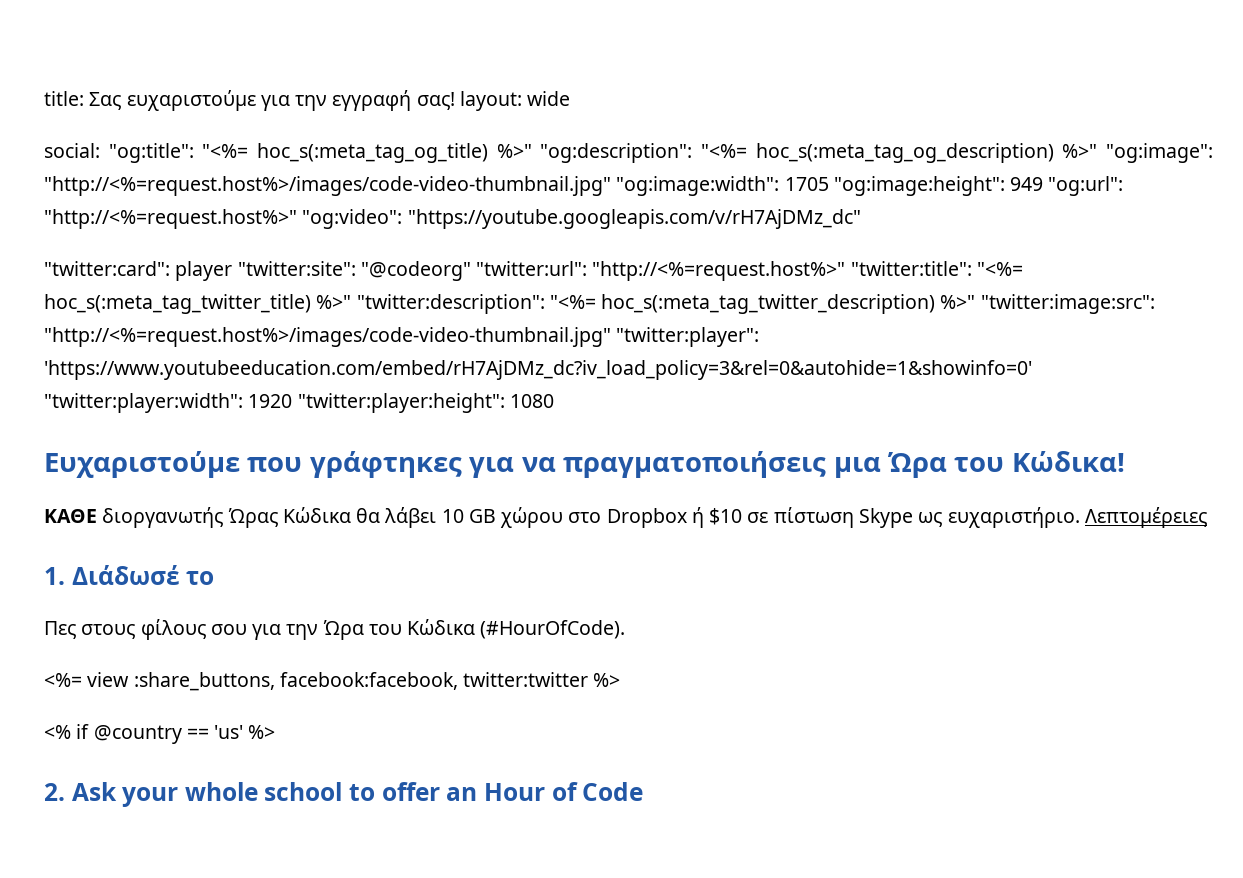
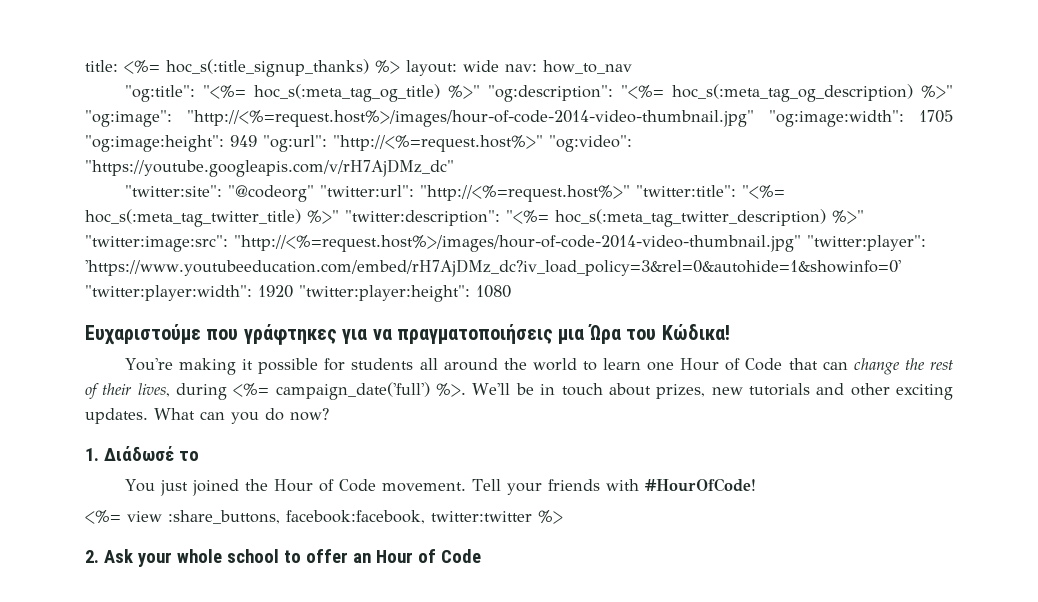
- title: Σας ευχαριστούμε για την εγγραφή σας! layout: wide
- social: "og:title": "<%= hoc_s(:meta_tag_og_title) %>" "og:description": "<%= hoc_s(:meta_tag_og_description) %>" "og:image": "http://<%=request.host%>/images/code-video-thumbnail.jpg" "og:image:width": 1705 "og:image:height": 949 "og:url": "http://<%=request.host%>" "og:video": "https://youtube.googleapis.com/v/rH7AjDMz_dc"
+ title: <%= hoc_s(:title_signup_thanks) %> layout: wide nav: how_to_nav
+ "og:title": "<%= hoc_s(:meta_tag_og_title) %>" "og:description": "<%= hoc_s(:meta_tag_og_description) %>" "og:image": "http://<%=request.host%>/images/hour-of-code-2014-video-thumbnail.jpg" "og:image:width": 1705 "og:image:height": 949 "og:url": "http://<%=request.host%>" "og:video": "https://youtube.googleapis.com/v/rH7AjDMz_dc"
- "twitter:card": player "twitter:site": "@codeorg" "twitter:url": "http://<%=request.host%>" "twitter:title": "<%= hoc_s(:meta_tag_twitter_title) %>" "twitter:description": "<%= hoc_s(:meta_tag_twitter_description) %>" "twitter:image:src": "http://<%=request.host%>/images/code-video-thumbnail.jpg" "twitter:player": 'https://www.youtubeeducation.com/embed/rH7AjDMz_dc?iv_load_policy=3&rel=0&autohide=1&showinfo=0' "twitter:player:width": 1920 "twitter:player:height": 1080
+ "twitter:site": "@codeorg" "twitter:url": "http://<%=request.host%>" "twitter:title": "<%= hoc_s(:meta_tag_twitter_title) %>" "twitter:description": "<%= hoc_s(:meta_tag_twitter_description) %>" "twitter:image:src": "http://<%=request.host%>/images/hour-of-code-2014-video-thumbnail.jpg" "twitter:player": 'https://www.youtubeeducation.com/embed/rH7AjDMz_dc?iv_load_policy=3&rel=0&autohide=1&showinfo=0' "twitter:player:width": 1920 "twitter:player:height": 1080
- ΚΑΘΕ διοργανωτής Ώρας Κώδικα θα λάβει 10 GB χώρου στο Dropbox ή $10 σε πίστωση Skype ως ευχαριστήριο. Λεπτομέρειες
+ You're making it possible for students all around the world to learn one Hour of Code that can change the rest of their lives, during <%= campaign_date('full') %>. We'll be in touch about prizes, new tutorials and other exciting updates. What can you do now?
  1. Διάδωσέ το
- Πες στους φίλους σου για την Ώρα του Κώδικα (#HourOfCode).
+ You just joined the Hour of Code movement. Tell your friends with #HourOfCode!
- <% if @country == 'us' %>

